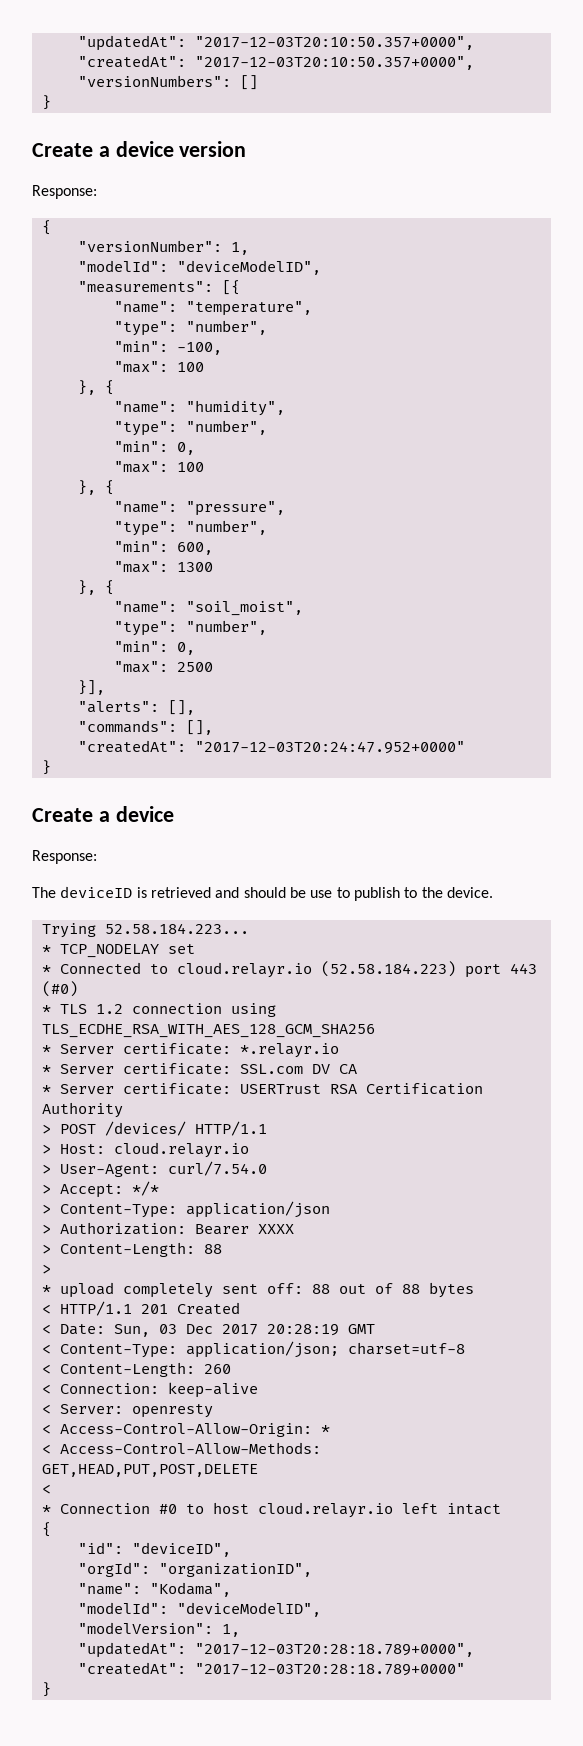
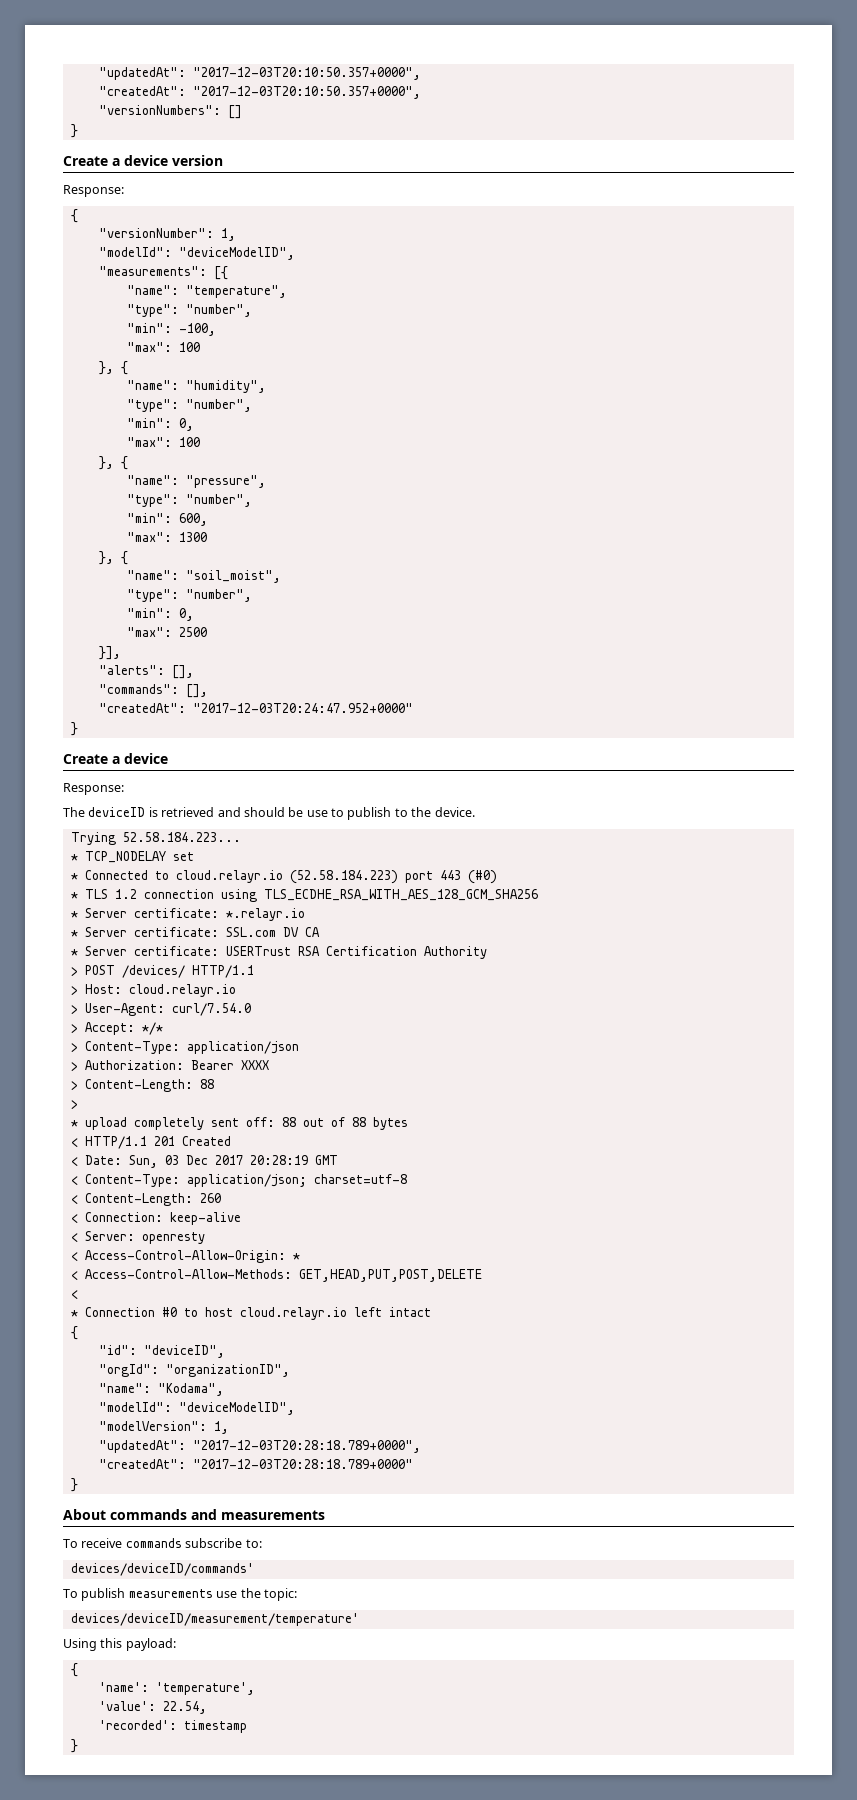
+ About commands and measurements
+ To receive commands subscribe to:
+ devices/deviceID/commands'
+ To publish measurements use the topic:
+ devices/deviceID/measurement/temperature'
+ Using this payload:
+ {
+ 'name': 'temperature',
+ 'value': 22.54,
+ 'recorded': timestamp
+ }

